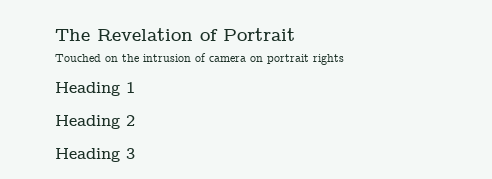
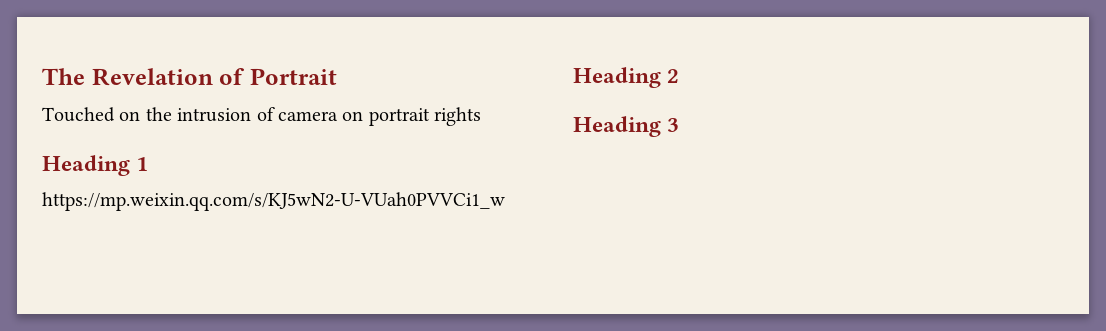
+ https://mp.weixin.qq.com/s/KJ5wN2-U-VUah0PVVCi1_w

